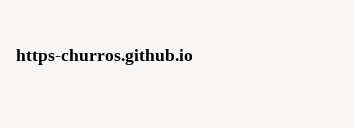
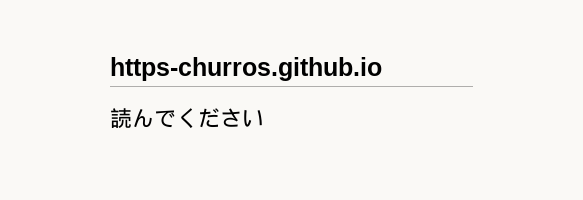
+ 読んでください

